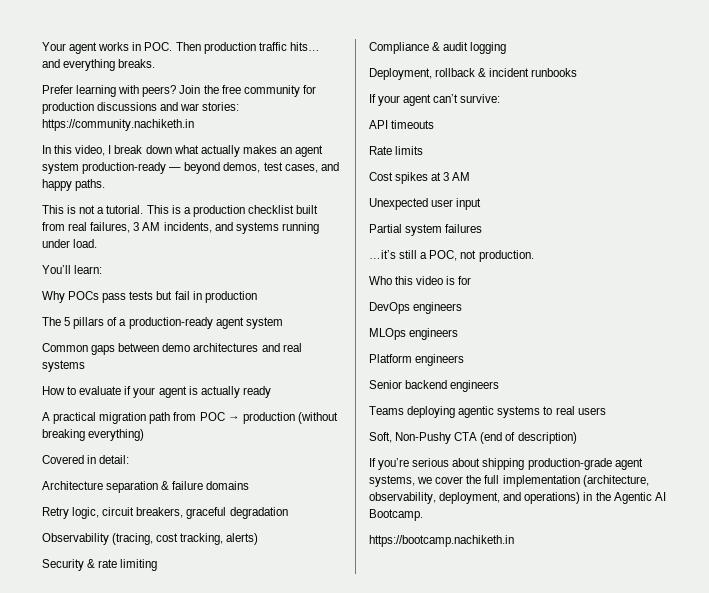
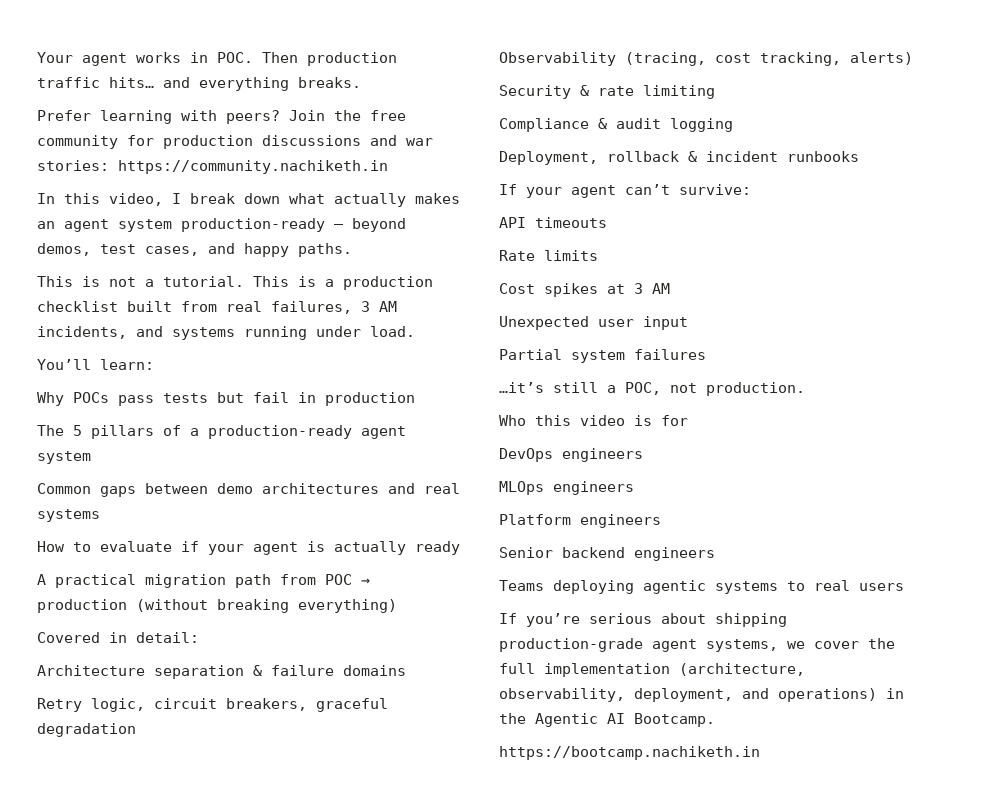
- Soft, Non-Pushy CTA (end of description)

